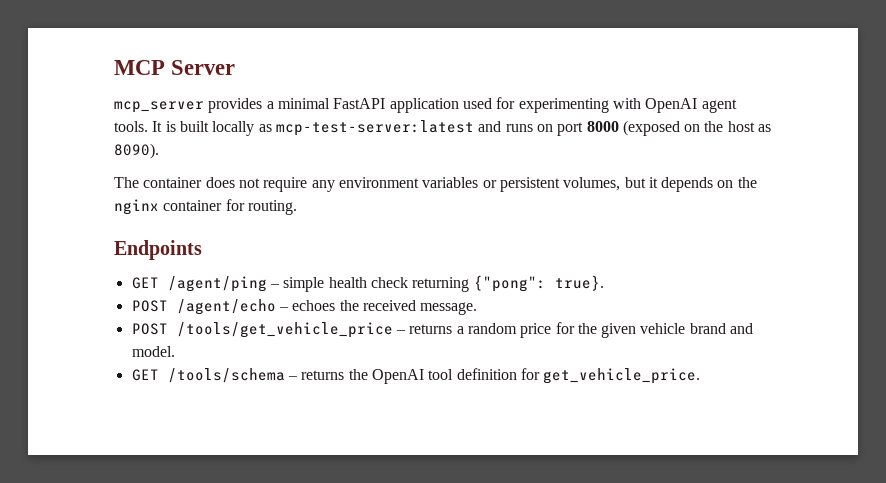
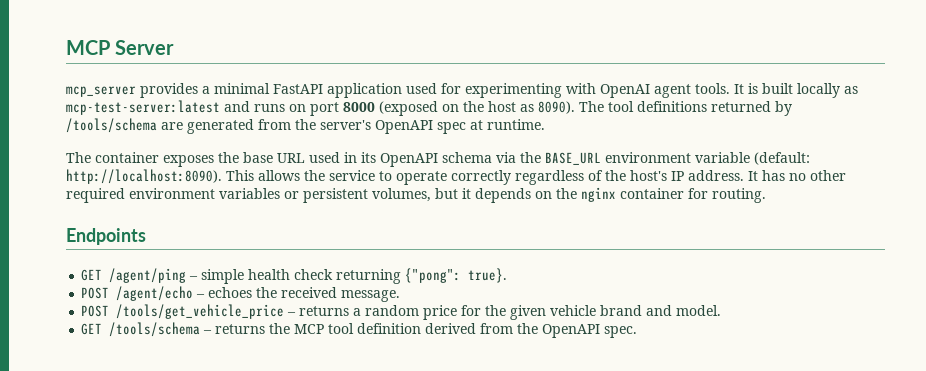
- It is built locally as mcp-test-server:latest and runs on port 8000 (exposed on the host as 8090).
- The container does not require any environment variables or persistent volumes, but it depends on the nginx container for routing.
+ It is built locally as mcp-test-server:latest and runs on port 8000 (exposed on the host as 8090). The tool definitions returned by /tools/schema are generated from the server's OpenAPI spec at runtime.
+ The container exposes the base URL used in its OpenAPI schema via the BASE_URL environment variable (default: http://localhost:8090). This allows the service to operate correctly regardless of the host's IP address. It has no other required environment variables or persistent volumes, but it depends on the nginx container for routing.
- GET /tools/schema – returns the OpenAI tool definition for get_vehicle_price.
+ GET /tools/schema – returns the MCP tool definition derived from the OpenAPI spec.

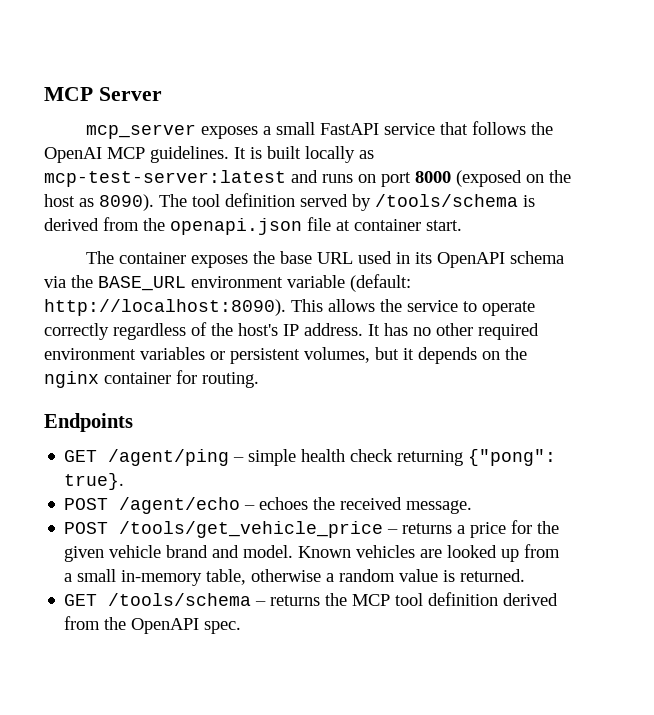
- mcp_server provides a minimal FastAPI application used for experimenting with OpenAI agent tools.
+ mcp_server exposes a small FastAPI service that follows the OpenAI MCP guidelines.
- The tool definitions returned by /tools/schema are generated from the server's OpenAPI spec at runtime.
+ The tool definition served by /tools/schema is derived from the openapi.json file at container start.
- POST /tools/get_vehicle_price – returns a random price for the given vehicle brand and model.
+ POST /tools/get_vehicle_price – returns a price for the given vehicle brand and model. Known vehicles are looked up from a small in-memory table, otherwise a random value is returned.

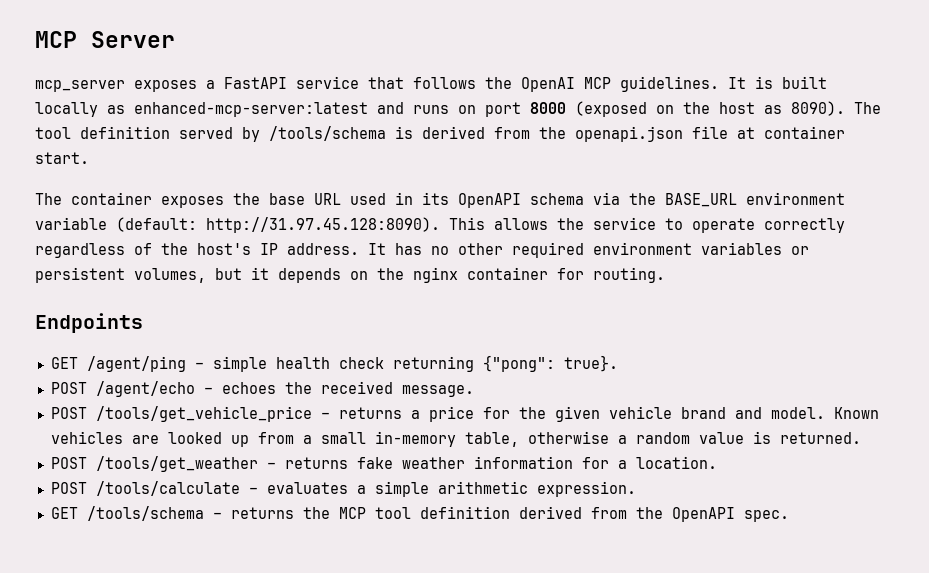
- mcp_server exposes a small FastAPI service that follows the OpenAI MCP guidelines.
+ mcp_server exposes a FastAPI service that follows the OpenAI MCP guidelines.
- It is built locally as mcp-test-server:latest and runs on port 8000 (exposed on the host as 8090).
+ It is built locally as enhanced-mcp-server:latest and runs on port 8000 (exposed on the host as 8090).
- The container exposes the base URL used in its OpenAPI schema via the BASE_URL environment variable (default: http://localhost:8090). This allows the service to operate correctly regardless of the host's IP address.
+ The container exposes the base URL used in its OpenAPI schema via the BASE_URL environment variable (default: http://31.97.45.128:8090). This allows the service to operate correctly regardless of the host's IP address.
+ POST /tools/get_weather – returns fake weather information for a location.
+ POST /tools/calculate – evaluates a simple arithmetic expression.

